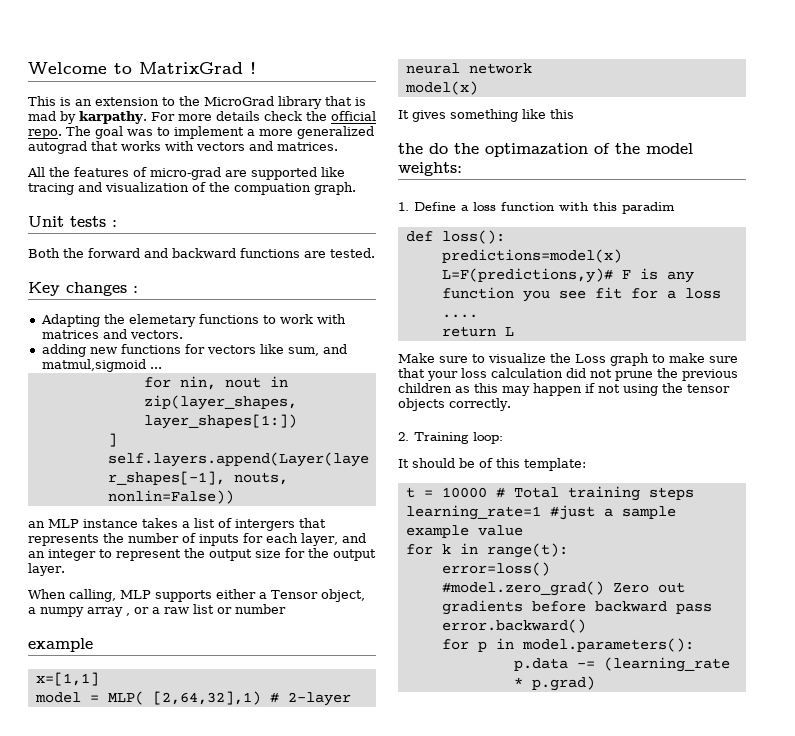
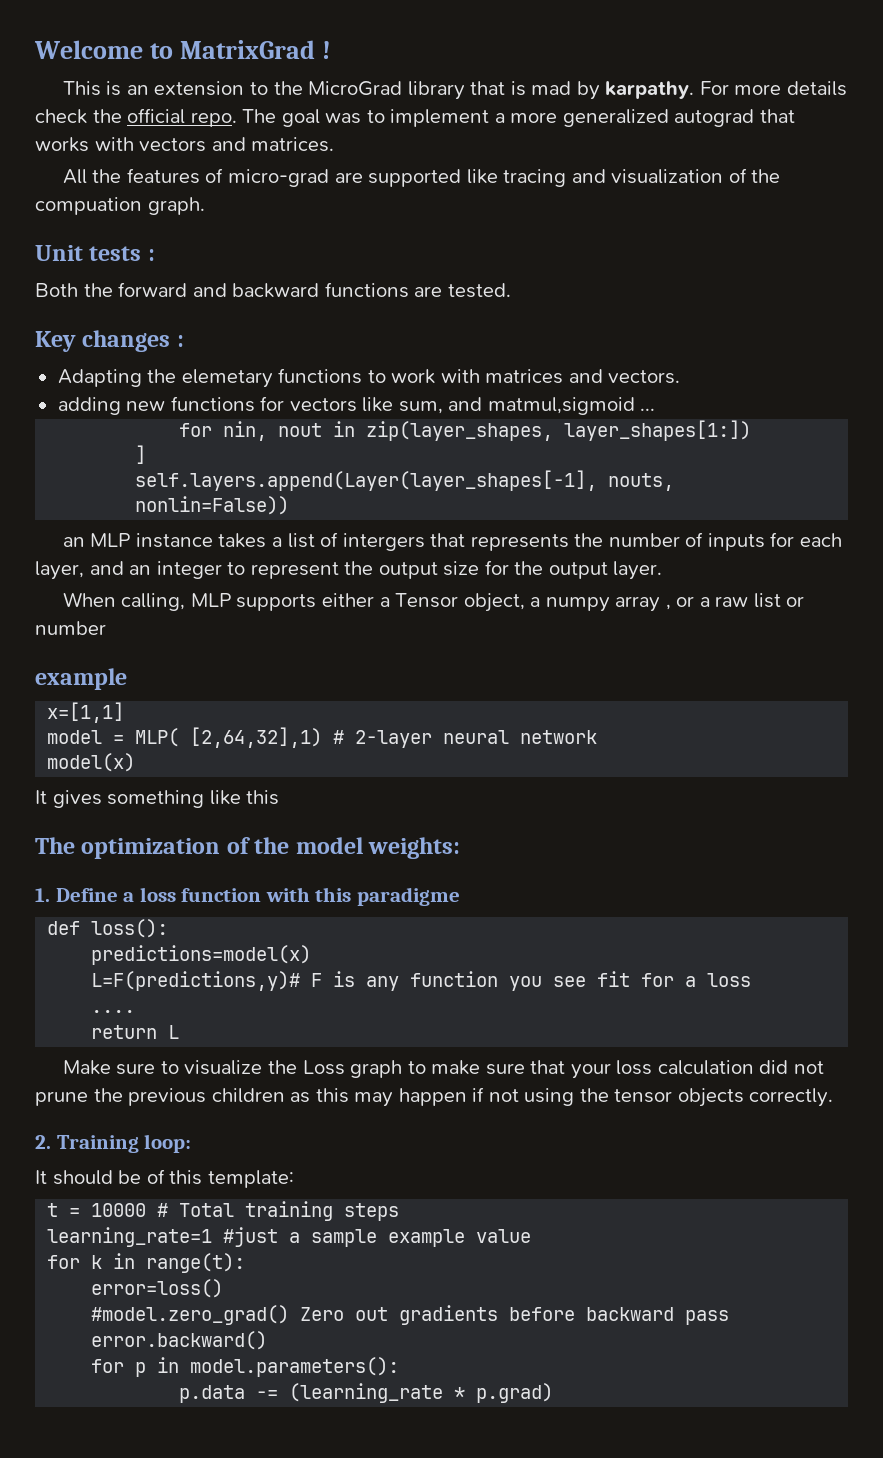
- the do the optimazation of the model weights:
+ The optimization of the model weights:
- 1. Define a loss function with this paradim
+ 1. Define a loss function with this paradigme

